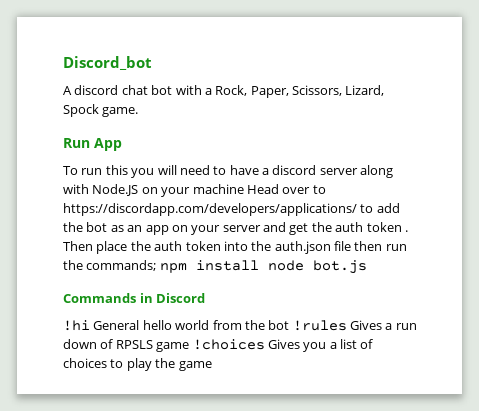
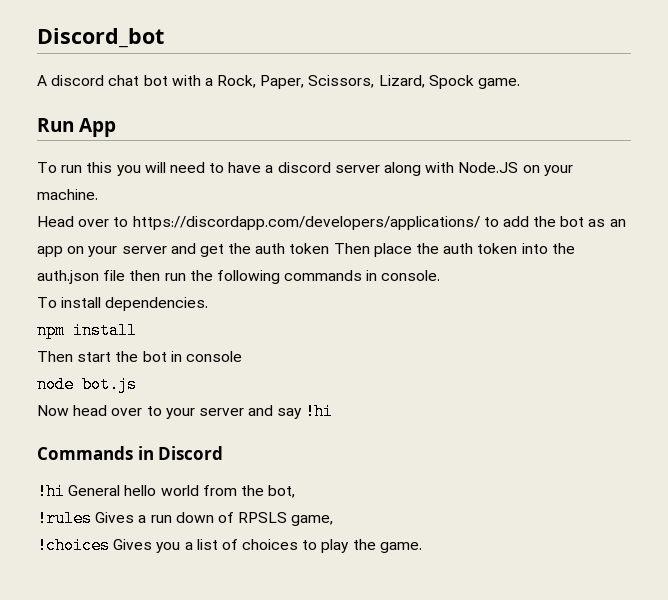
- To run this you will need to have a discord server along with Node.JS on your machine Head over to https://discordapp.com/developers/applications/ to add the bot as an app on your server and get the auth token . Then place the auth token into the auth.json file then run the commands; npm install node bot.js
+ To run this you will need to have a discord server along with Node.JS on your machine.
+ Head over to https://discordapp.com/developers/applications/ to add the bot as an app on your server and get the auth token Then place the auth token into the auth.json file then run the following commands in console.
+ To install dependencies.
+ npm install
+ Then start the bot in console
+ node bot.js
+ Now head over to your server and say !hi
- !hi General hello world from the bot !rules Gives a run down of RPSLS game !choices Gives you a list of choices to play the game
+ !hi General hello world from the bot,
+ !rules Gives a run down of RPSLS game,
+ !choices Gives you a list of choices to play the game.

